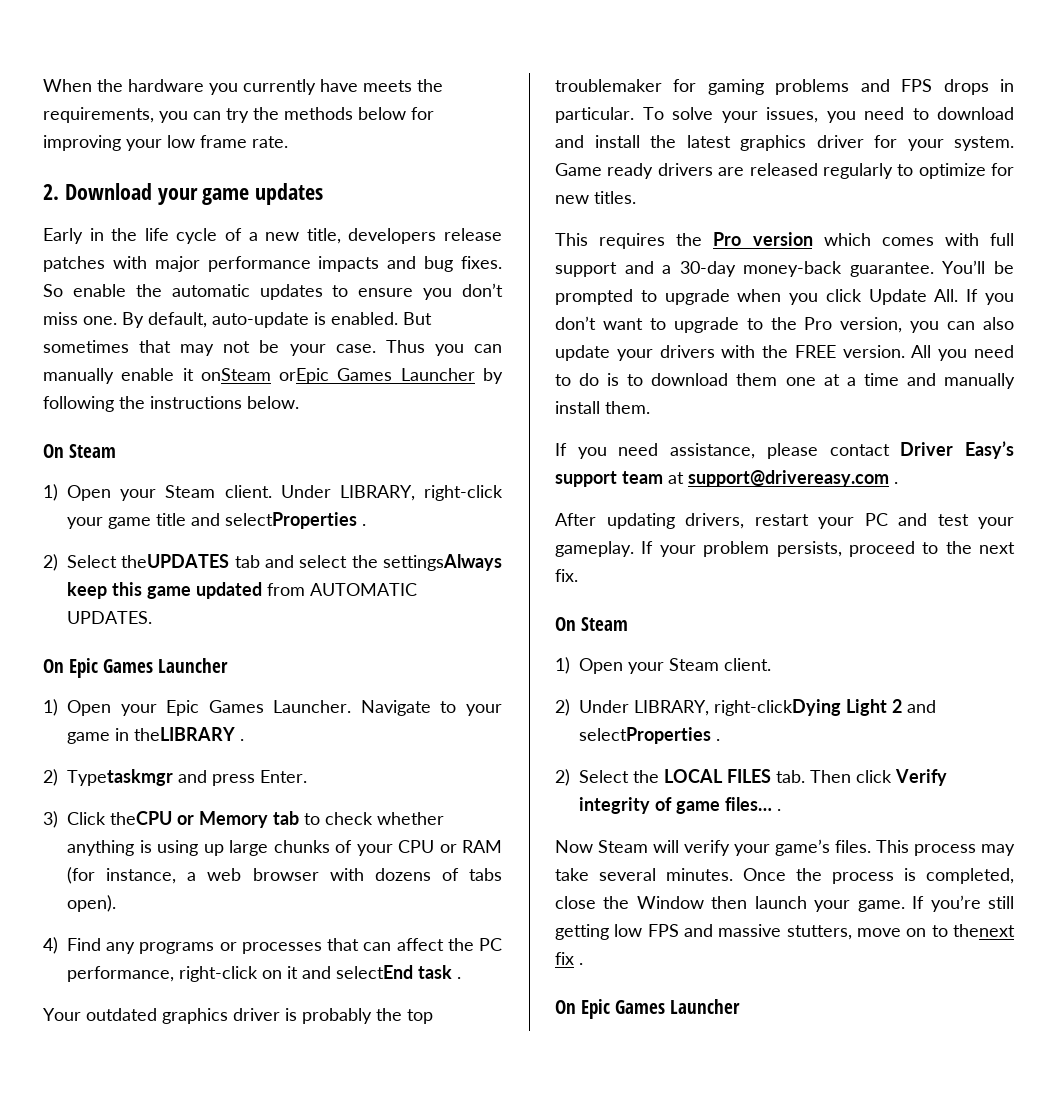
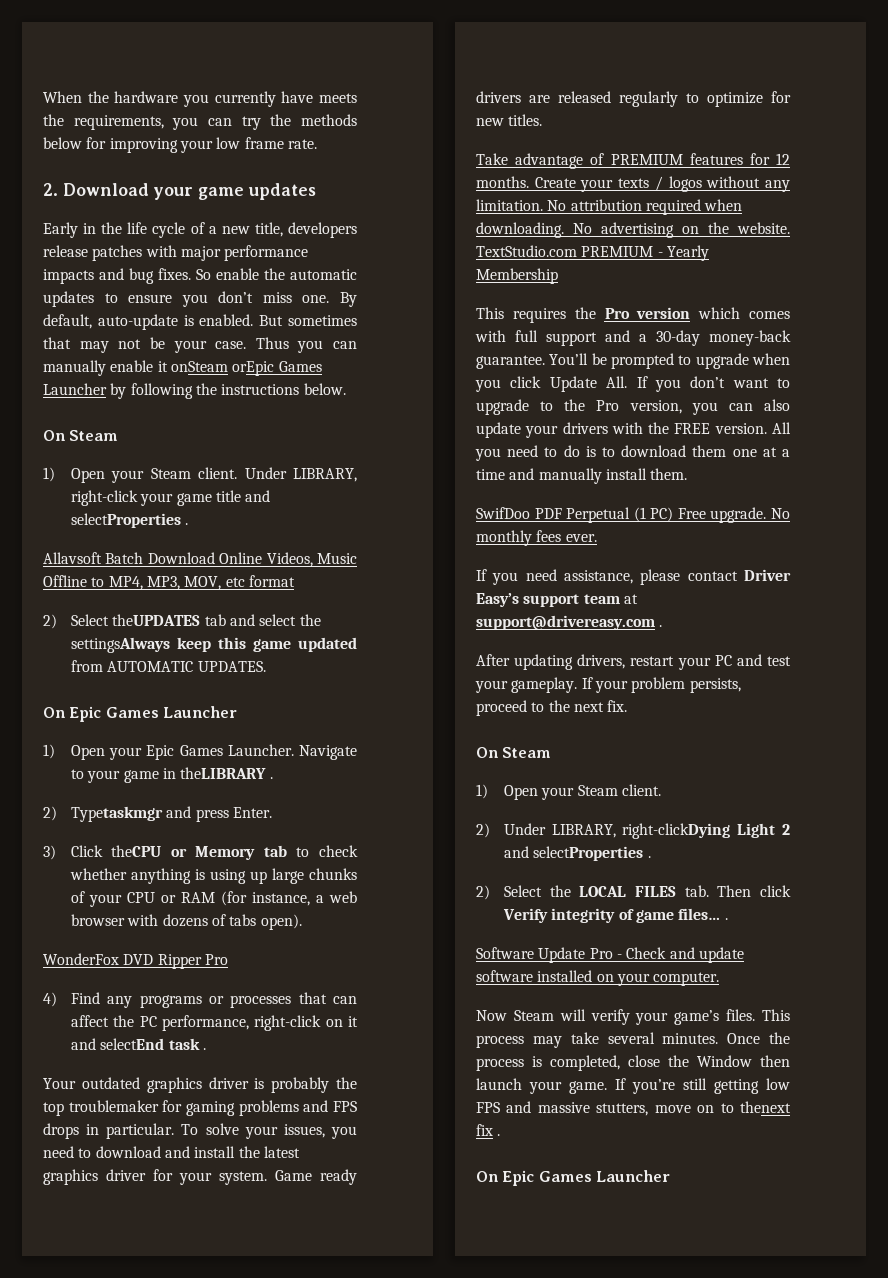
+ Allavsoft Batch Download Online Videos, Music Offline to MP4, MP3, MOV, etc format
+ WonderFox DVD Ripper Pro
+ Take advantage of PREMIUM features for 12 months. Create your texts / logos without any limitation. No attribution required when downloading. No advertising on the website. TextStudio.com PREMIUM - Yearly Membership
+ SwifDoo PDF Perpetual (1 PC) Free upgrade. No monthly fees ever.
+ Software Update Pro - Check and update software installed on your computer.

